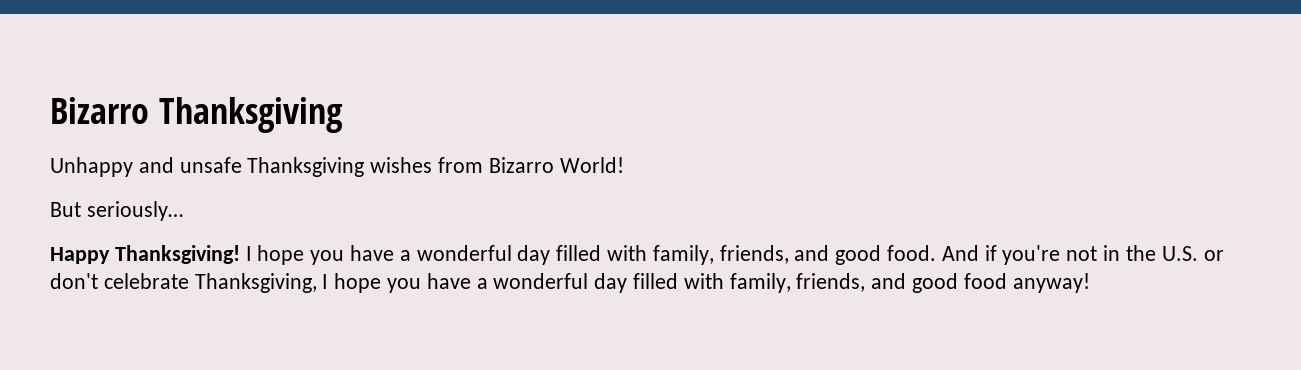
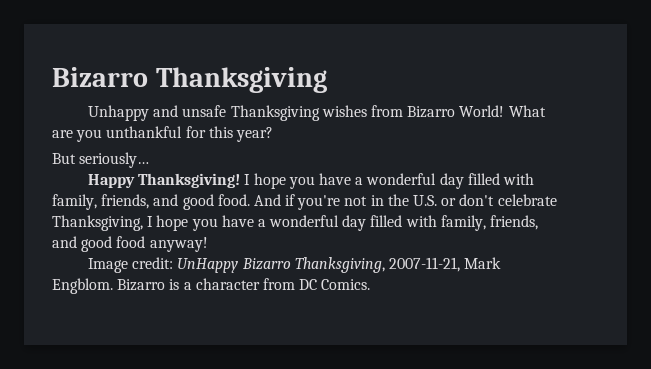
+ What are you unthankful for this year?
+ Image credit: UnHappy Bizarro Thanksgiving, 2007-11-21, Mark Engblom. Bizarro is a character from DC Comics.

